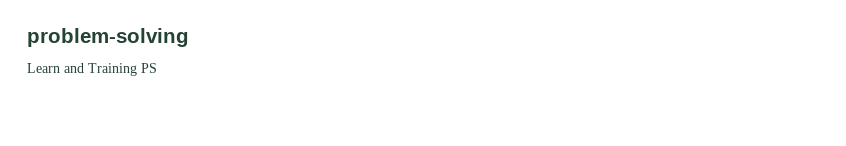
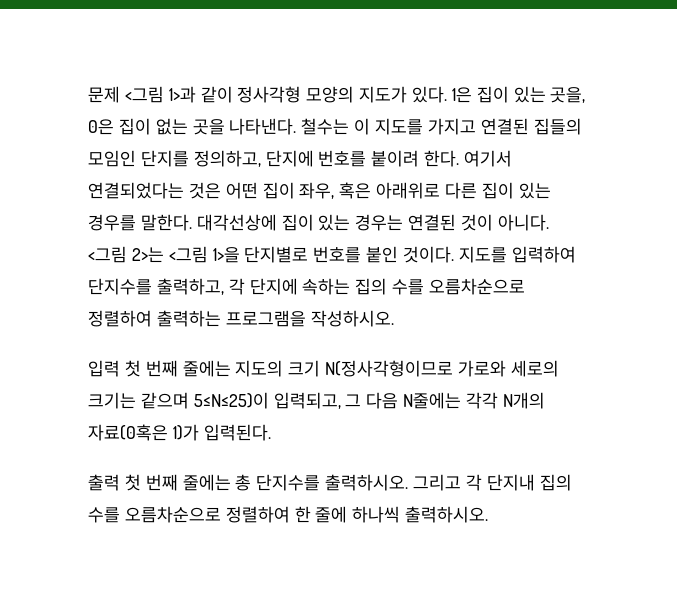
- problem-solving
- Learn and Training PS
+ 문제 <그림 1>과 같이 정사각형 모양의 지도가 있다. 1은 집이 있는 곳을, 0은 집이 없는 곳을 나타낸다. 철수는 이 지도를 가지고 연결된 집들의 모임인 단지를 정의하고, 단지에 번호를 붙이려 한다. 여기서 연결되었다는 것은 어떤 집이 좌우, 혹은 아래위로 다른 집이 있는 경우를 말한다. 대각선상에 집이 있는 경우는 연결된 것이 아니다. <그림 2>는 <그림 1>을 단지별로 번호를 붙인 것이다. 지도를 입력하여 단지수를 출력하고, 각 단지에 속하는 집의 수를 오름차순으로 정렬하여 출력하는 프로그램을 작성하시오.
+ 입력 첫 번째 줄에는 지도의 크기 N(정사각형이므로 가로와 세로의 크기는 같으며 5≤N≤25)이 입력되고, 그 다음 N줄에는 각각 N개의 자료(0혹은 1)가 입력된다.
+ 출력 첫 번째 줄에는 총 단지수를 출력하시오. 그리고 각 단지내 집의 수를 오름차순으로 정렬하여 한 줄에 하나씩 출력하시오.

